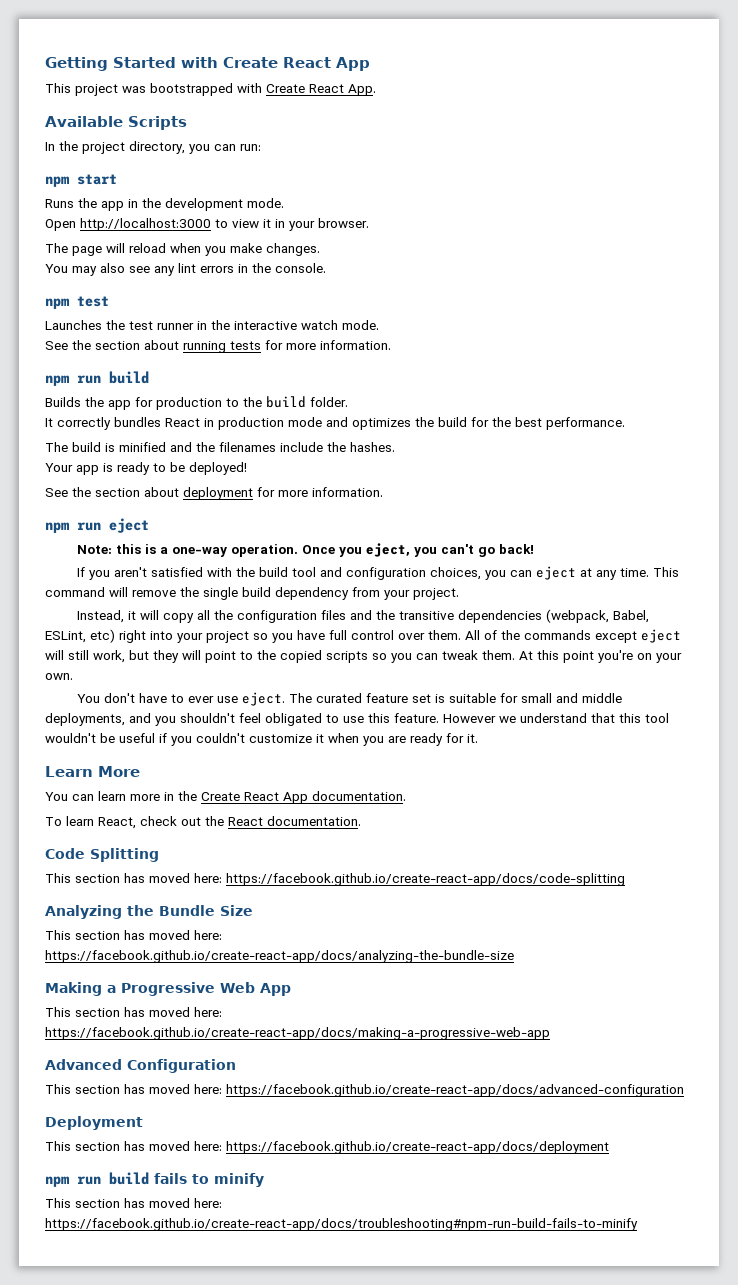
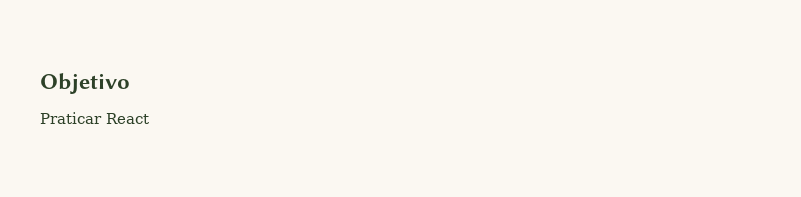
- Getting Started with Create React App
- This project was bootstrapped with Create React App.
- Available Scripts
- In the project directory, you can run:
- npm start
- Runs the app in the development mode.
- Open http://localhost:3000 to view it in your browser.
- The page will reload when you make changes.
- You may also see any lint errors in the console.
- npm test
- Launches the test runner in the interactive watch mode.
- See the section about running tests for more information.
- npm run build
- Builds the app for production to the build folder.
- It correctly bundles React in production mode and optimizes the build for the best performance.
- The build is minified and the filenames include the hashes.
- Your app is ready to be deployed!
- See the section about deployment for more information.
- npm run eject
- Note: this is a one-way operation. Once you eject, you can't go back!
- If you aren't satisfied with the build tool and configuration choices, you can eject at any time. This command will remove the single build dependency from your project.
- Instead, it will copy all the configuration files and the transitive dependencies (webpack, Babel, ESLint, etc) right into your project so you have full control over them. All of the commands except eject will still work, but they will point to the copied scripts so you can tweak them. At this point you're on your own.
- You don't have to ever use eject. The curated feature set is suitable for small and middle deployments, and you shouldn't feel obligated to use this feature. However we understand that this tool wouldn't be useful if you couldn't customize it when you are ready for it.
- Learn More
- You can learn more in the Create React App documentation.
- To learn React, check out the React documentation.
- Code Splitting
- This section has moved here: https://facebook.github.io/create-react-app/docs/code-splitting
- Analyzing the Bundle Size
- This section has moved here: https://facebook.github.io/create-react-app/docs/analyzing-the-bundle-size
- Making a Progressive Web App
- This section has moved here: https://facebook.github.io/create-react-app/docs/making-a-progressive-web-app
- Advanced Configuration
- This section has moved here: https://facebook.github.io/create-react-app/docs/advanced-configuration
- Deployment
- This section has moved here: https://facebook.github.io/create-react-app/docs/deployment
- npm run build fails to minify
- This section has moved here: https://facebook.github.io/create-react-app/docs/troubleshooting#npm-run-build-fails-to-minify
+ Objetivo
+ Praticar React

